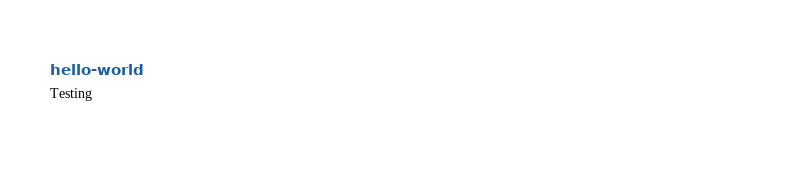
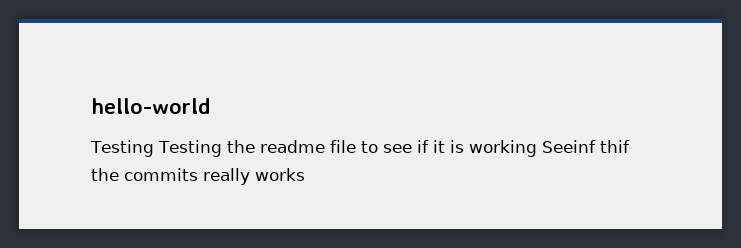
- Testing
+ Testing Testing the readme file to see if it is working Seeinf thif the commits really works

